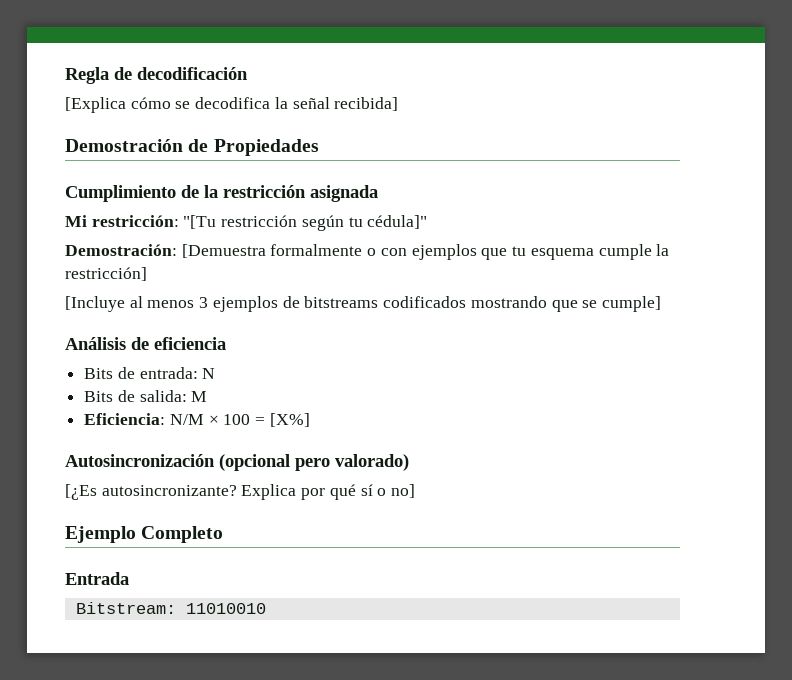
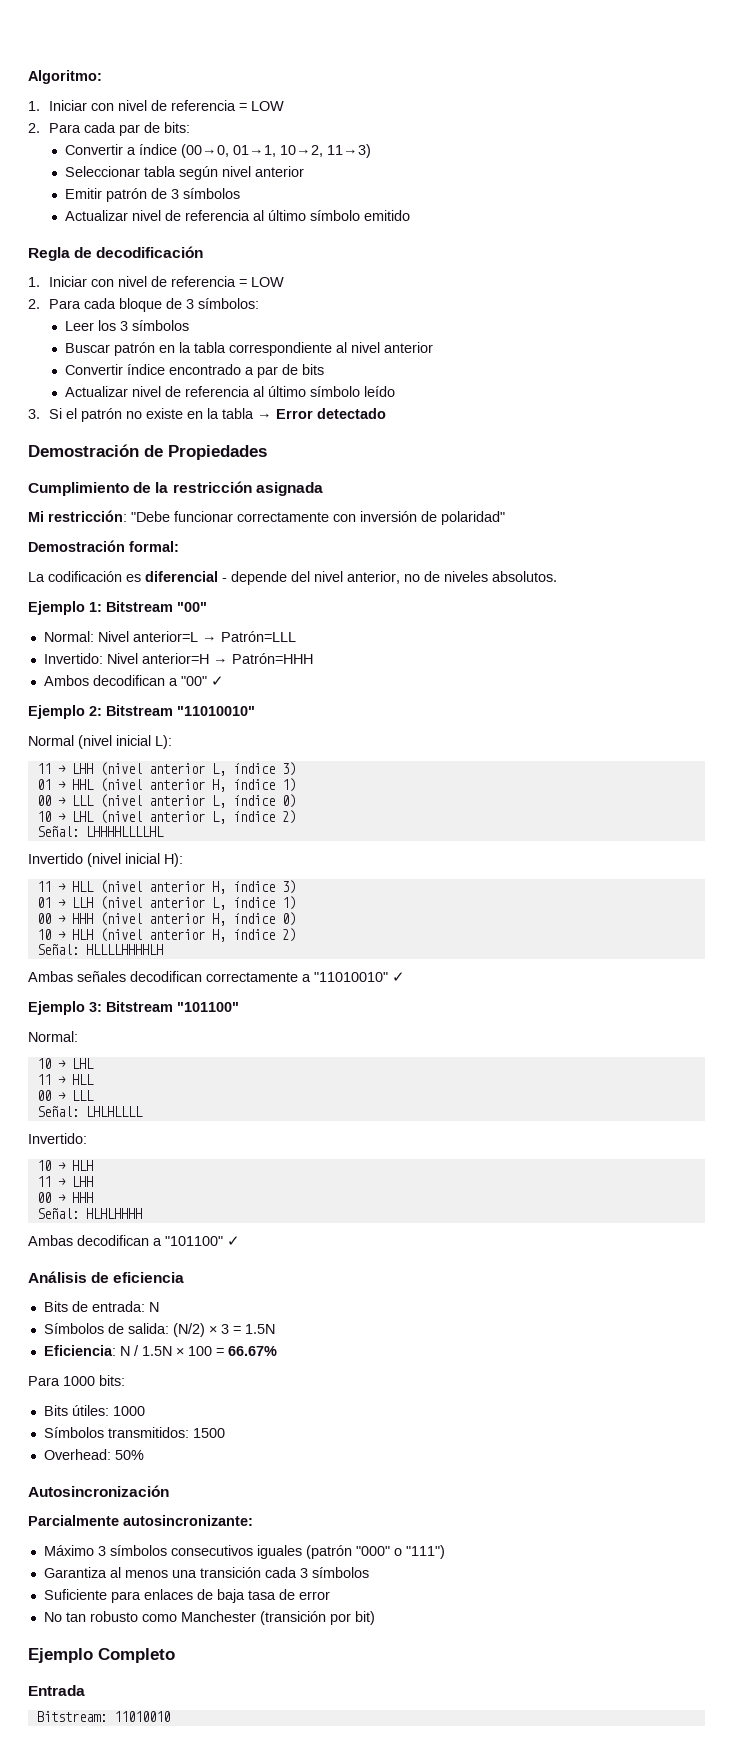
+ Algoritmo:
+ 1. Iniciar con nivel de referencia = LOW
+ 2. Para cada par de bits:
+ Convertir a índice (00→0, 01→1, 10→2, 11→3)
+ Seleccionar tabla según nivel anterior
+ Emitir patrón de 3 símbolos
+ Actualizar nivel de referencia al último símbolo emitido
  Regla de decodificación
- [Explica cómo se decodifica la señal recibida]
+ 1. Iniciar con nivel de referencia = LOW
+ 2. Para cada bloque de 3 símbolos:
+ Leer los 3 símbolos
+ Buscar patrón en la tabla correspondiente al nivel anterior
+ Convertir índice encontrado a par de bits
+ Actualizar nivel de referencia al último símbolo leído
+ 3. Si el patrón no existe en la tabla → Error detectado
- Mi restricción: "[Tu restricción según tu cédula]"
- Demostración: [Demuestra formalmente o con ejemplos que tu esquema cumple la restricción]
- [Incluye al menos 3 ejemplos de bitstreams codificados mostrando que se cumple]
+ Mi restricción: "Debe funcionar correctamente con inversión de polaridad"
+ Demostración formal:
+ La codificación es diferencial - depende del nivel anterior, no de niveles absolutos.
+ Ejemplo 1: Bitstream "00"
+ Normal: Nivel anterior=L → Patrón=LLL
+ Invertido: Nivel anterior=H → Patrón=HHH
+ Ambos decodifican a "00" ✓
+ Ejemplo 2: Bitstream "11010010"
+ Normal (nivel inicial L):
+ 11 → LHH (nivel anterior L, índice 3)
+ 01 → HHL (nivel anterior H, índice 1)
+ 00 → LLL (nivel anterior L, índice 0)
+ 10 → LHL (nivel anterior L, índice 2)
+ Señal: LHHHHLLLLHL
+ Invertido (nivel inicial H):
+ 11 → HLL (nivel anterior H, índice 3)
+ 01 → LLH (nivel anterior L, índice 1)
+ 00 → HHH (nivel anterior H, índice 0)
+ 10 → HLH (nivel anterior H, índice 2)
+ Señal: HLLLLHHHHLH
+ Ambas señales decodifican correctamente a "11010010" ✓
+ Ejemplo 3: Bitstream "101100"
+ Normal:
+ 10 → LHL
+ 11 → HLL
+ 00 → LLL
+ Señal: LHLHLLLL
+ Invertido:
+ 10 → HLH
+ 11 → LHH
+ 00 → HHH
+ Señal: HLHLHHHH
+ Ambas decodifican a "101100" ✓
- Bits de salida: M
- Eficiencia: N/M × 100 = [X%]
- Autosincronización (opcional pero valorado)
- [¿Es autosincronizante? Explica por qué sí o no]
+ Símbolos de salida: (N/2) × 3 = 1.5N
+ Eficiencia: N / 1.5N × 100 = 66.67%
+ Para 1000 bits:
+ Bits útiles: 1000
+ Símbolos transmitidos: 1500
+ Overhead: 50%
+ Autosincronización
+ Parcialmente autosincronizante:
+ Máximo 3 símbolos consecutivos iguales (patrón "000" o "111")
+ Garantiza al menos una transición cada 3 símbolos
+ Suficiente para enlaces de baja tasa de error
+ No tan robusto como Manchester (transición por bit)

